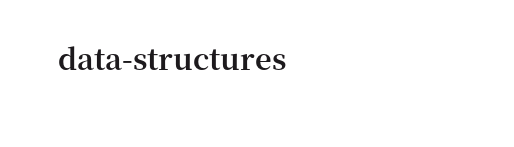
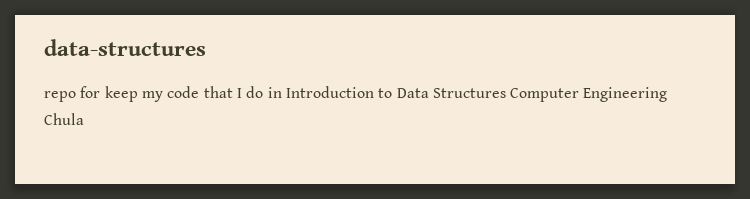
+ repo for keep my code that I do in Introduction to Data Structures Computer Engineering Chula

